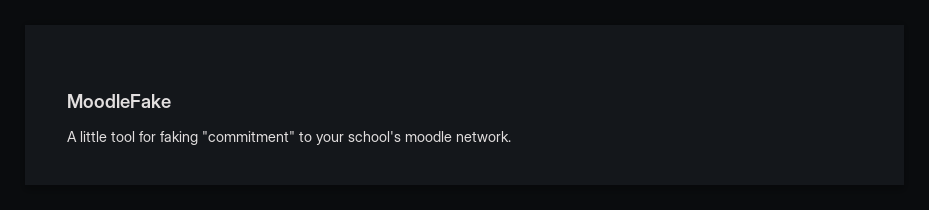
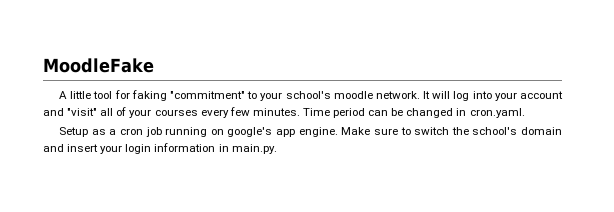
+ It will log into your account and "visit" all of your courses every few minutes. Time period can be changed in cron.yaml.
+ Setup as a cron job running on google's app engine. Make sure to switch the school's domain and insert your login information in main.py.

